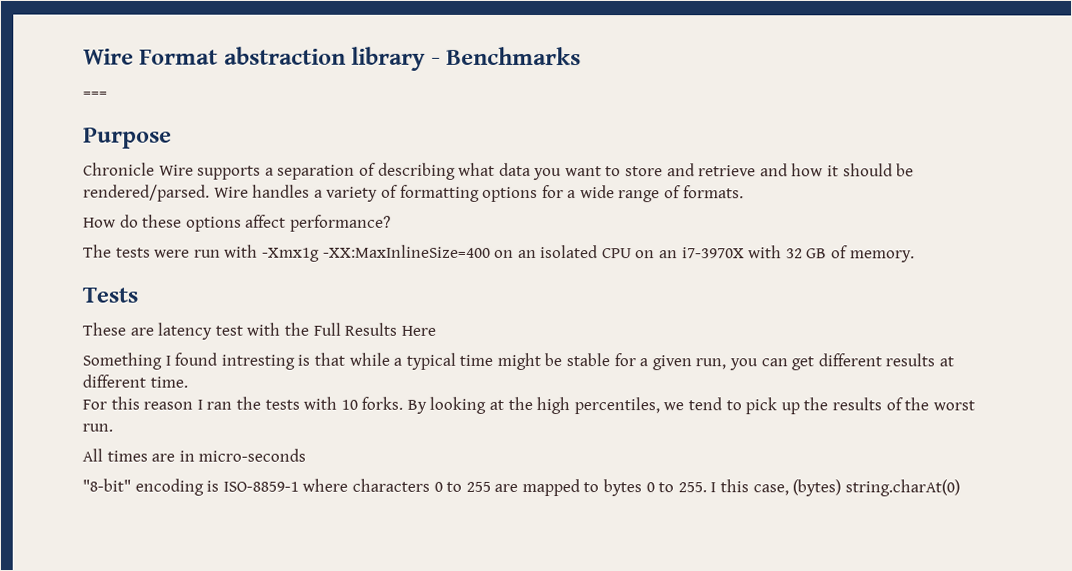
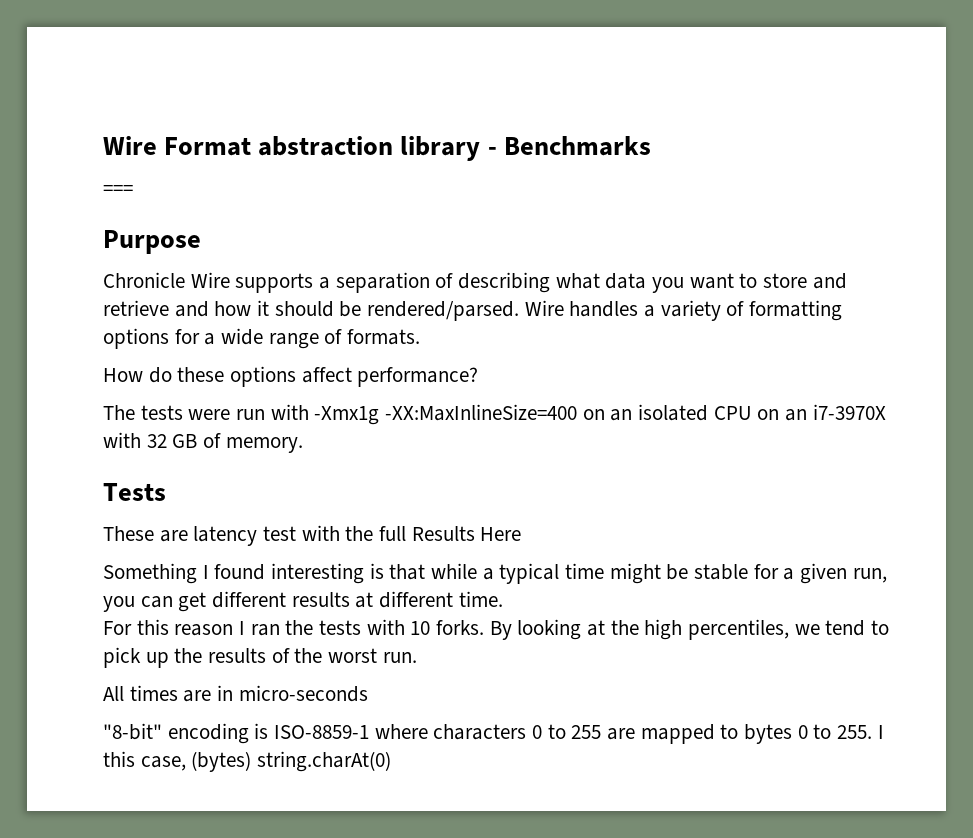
- These are latency test with the Full Results Here
+ These are latency test with the full Results Here
- Something I found intresting is that while a typical time might be stable for a given run, you can get different results at different time.
+ Something I found interesting is that while a typical time might be stable for a given run, you can get different results at different time.

